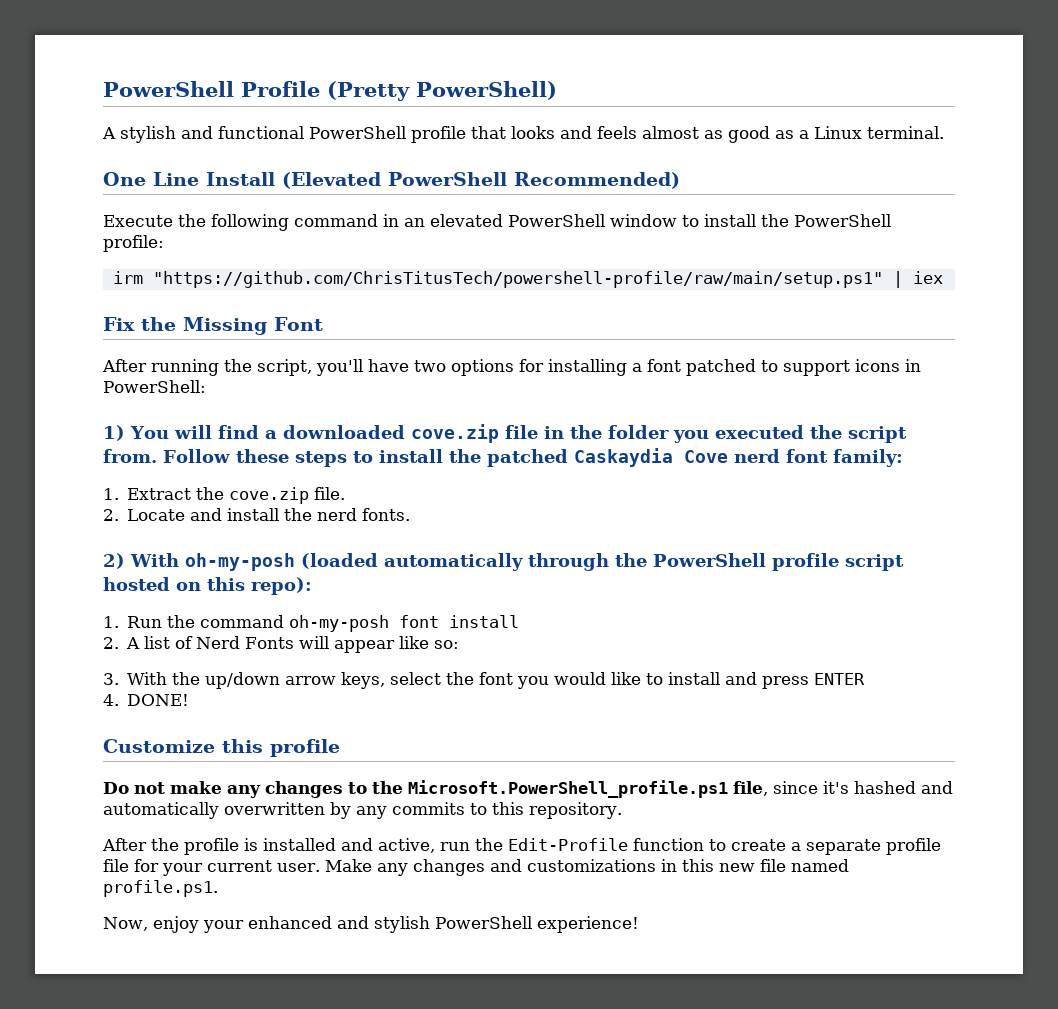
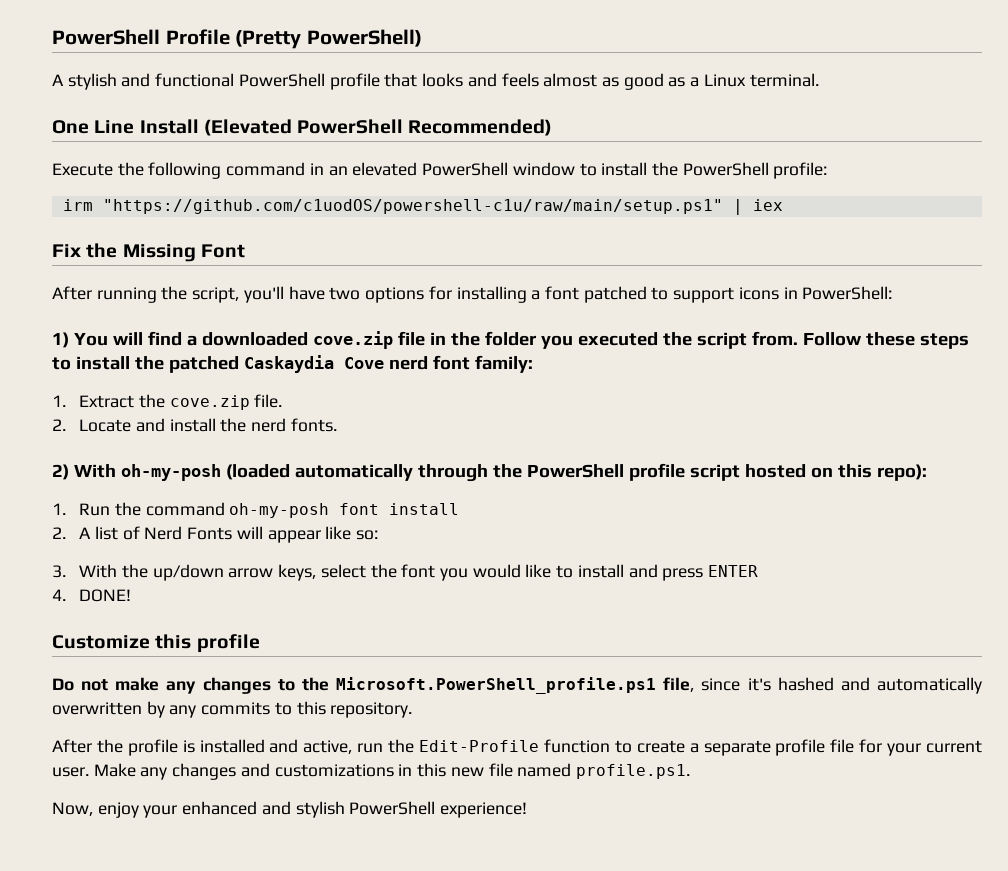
- irm "https://github.com/ChrisTitusTech/powershell-profile/raw/main/setup.ps1" | iex
+ irm "https://github.com/c1uodOS/powershell-c1u/raw/main/setup.ps1" | iex

